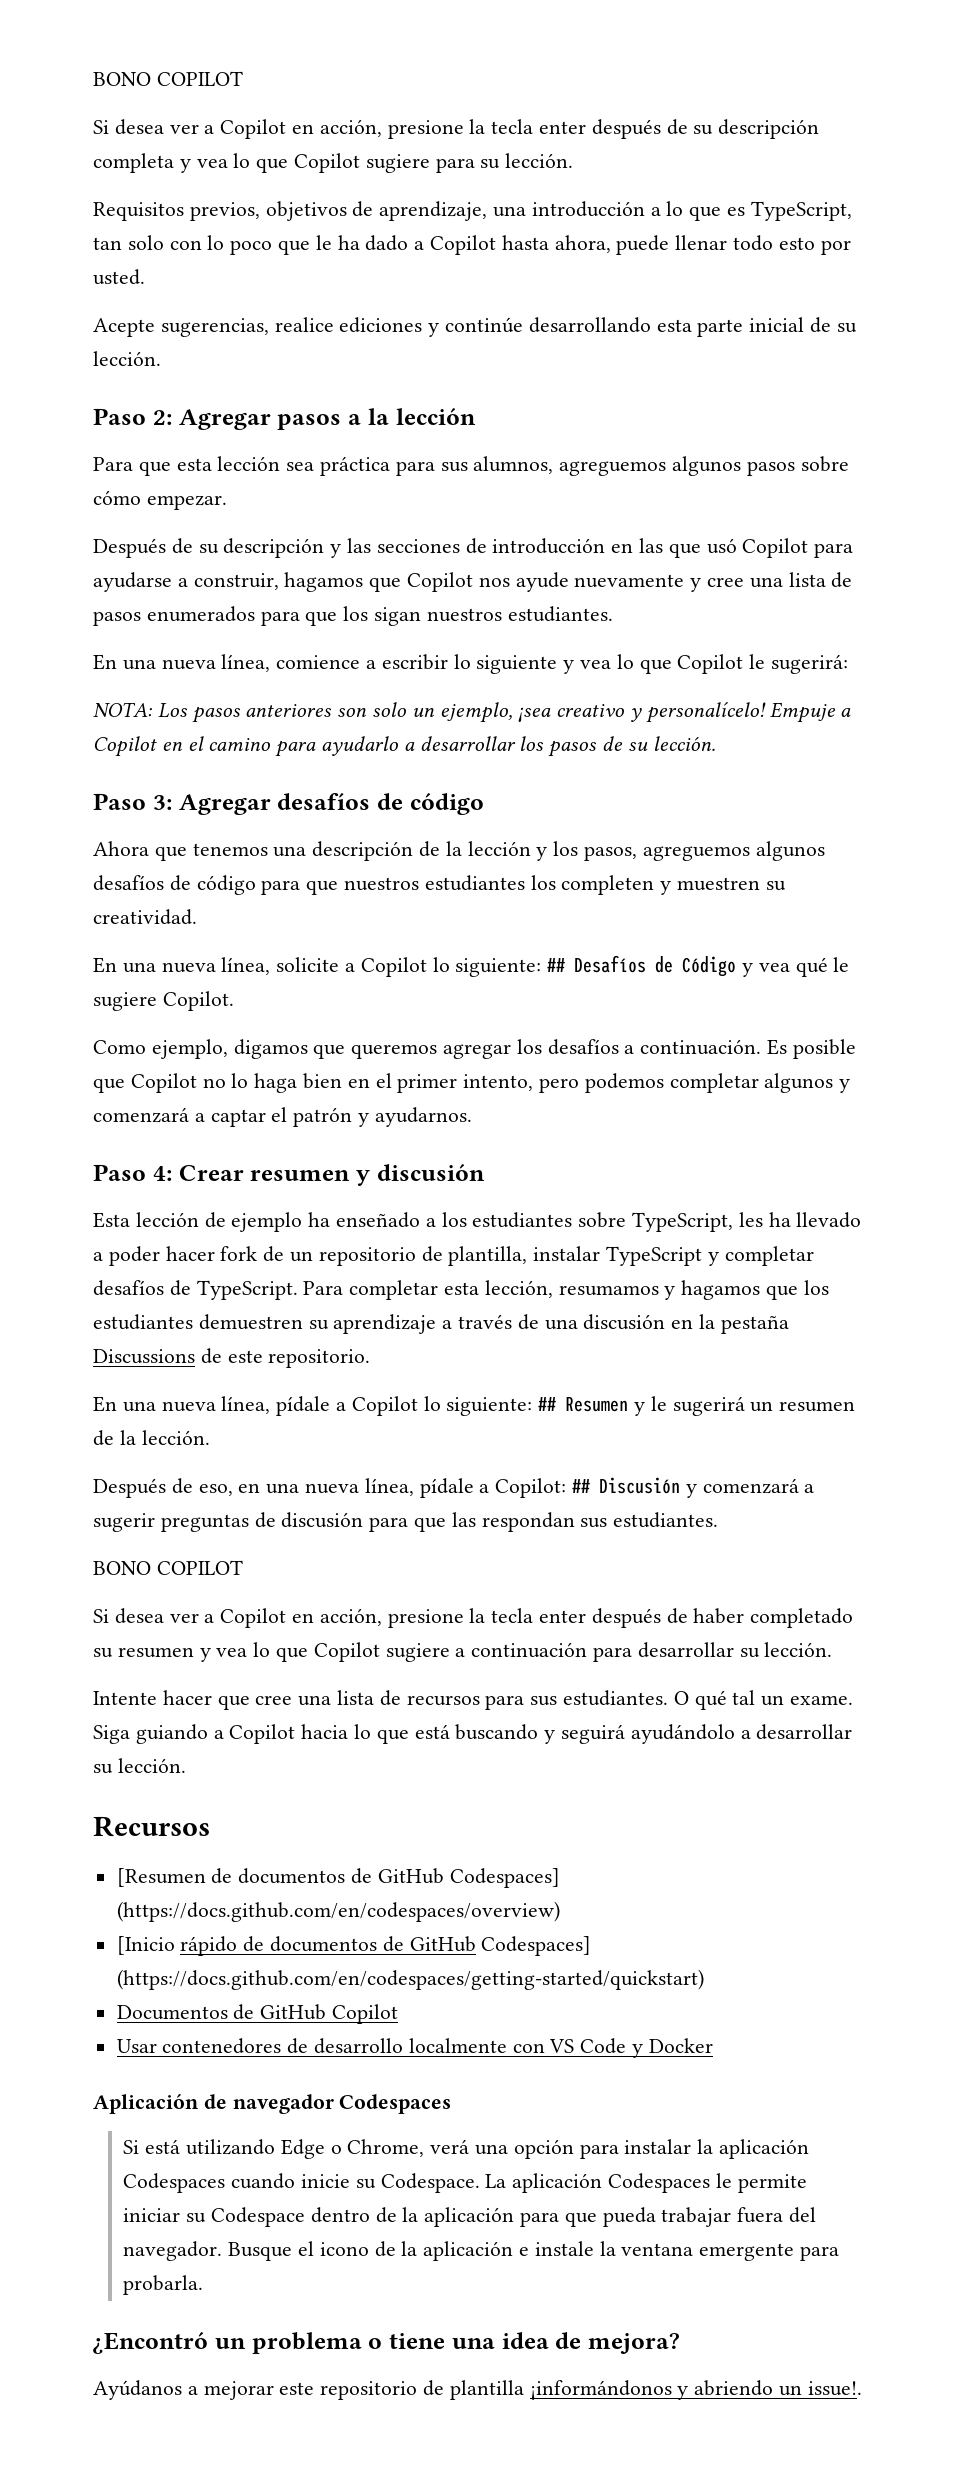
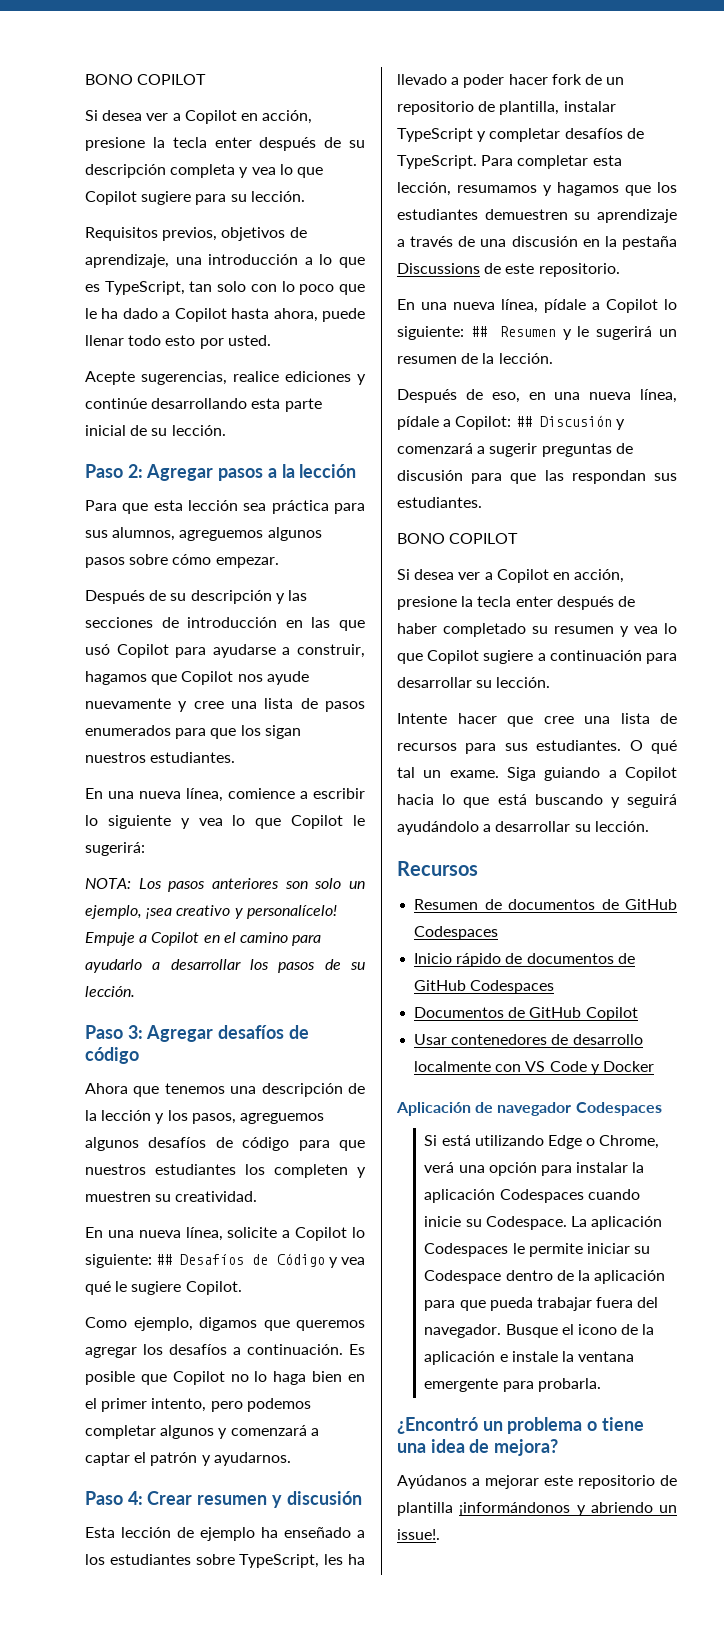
- [Resumen de documentos de GitHub Codespaces] (https://docs.github.com/en/codespaces/overview)
- [Inicio rápido de documentos de GitHub Codespaces] (https://docs.github.com/en/codespaces/getting-started/quickstart)
+ Resumen de documentos de GitHub Codespaces
+ Inicio rápido de documentos de GitHub Codespaces

